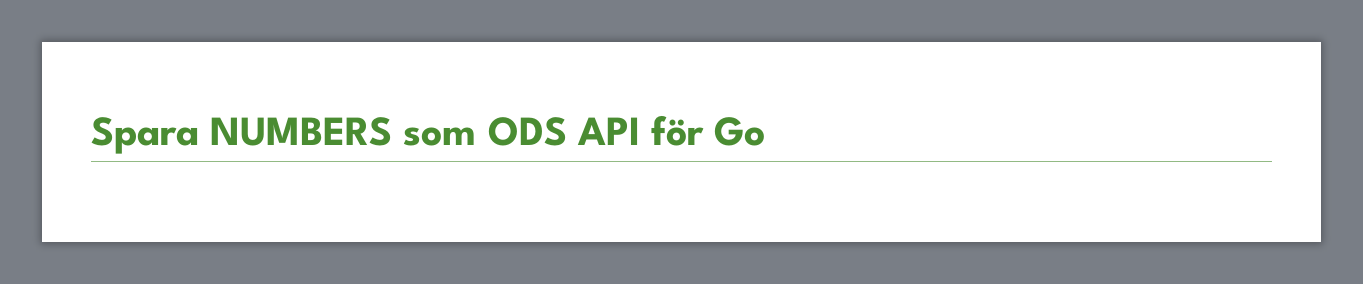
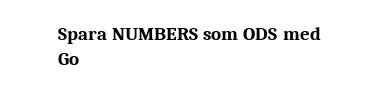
- Spara NUMBERS som ODS API för Go
+ Spara NUMBERS som ODS med Go

